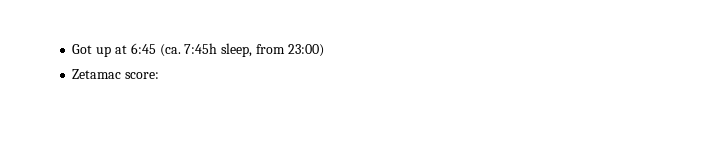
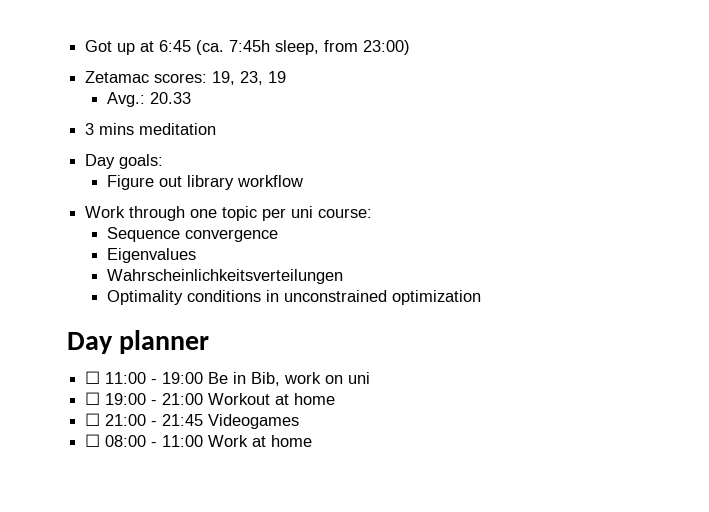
- Zetamac score:
+ Zetamac scores: 19, 23, 19
+ Avg.: 20.33
+ 3 mins meditation
+ Day goals:
+ Figure out library workflow
+ Work through one topic per uni course:
+ Sequence convergence
+ Eigenvalues
+ Wahrscheinlichkeitsverteilungen
+ Optimality conditions in unconstrained optimization
+ Day planner
+ ☐ 11:00 - 19:00 Be in Bib, work on uni
+ ☐ 19:00 - 21:00 Workout at home
+ ☐ 21:00 - 21:45 Videogames
+ ☐ 08:00 - 11:00 Work at home

